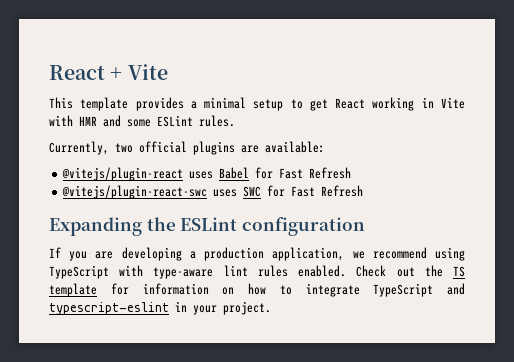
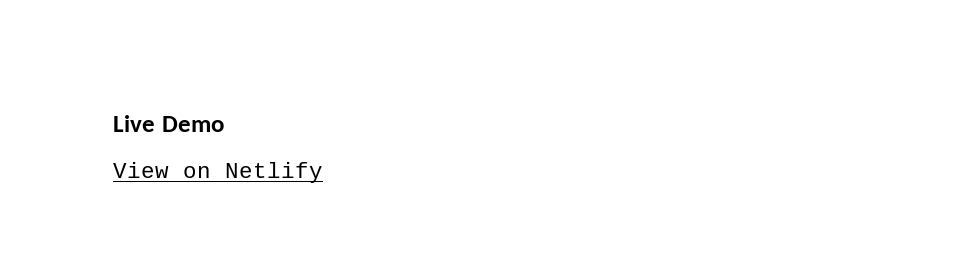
- React + Vite
- This template provides a minimal setup to get React working in Vite with HMR and some ESLint rules.
- Currently, two official plugins are available:
- @vitejs/plugin-react uses Babel for Fast Refresh
- @vitejs/plugin-react-swc uses SWC for Fast Refresh
- Expanding the ESLint configuration
- If you are developing a production application, we recommend using TypeScript with type-aware lint rules enabled. Check out the TS template for information on how to integrate TypeScript and typescript-eslint in your project.
+ Live Demo
+ View on Netlify

